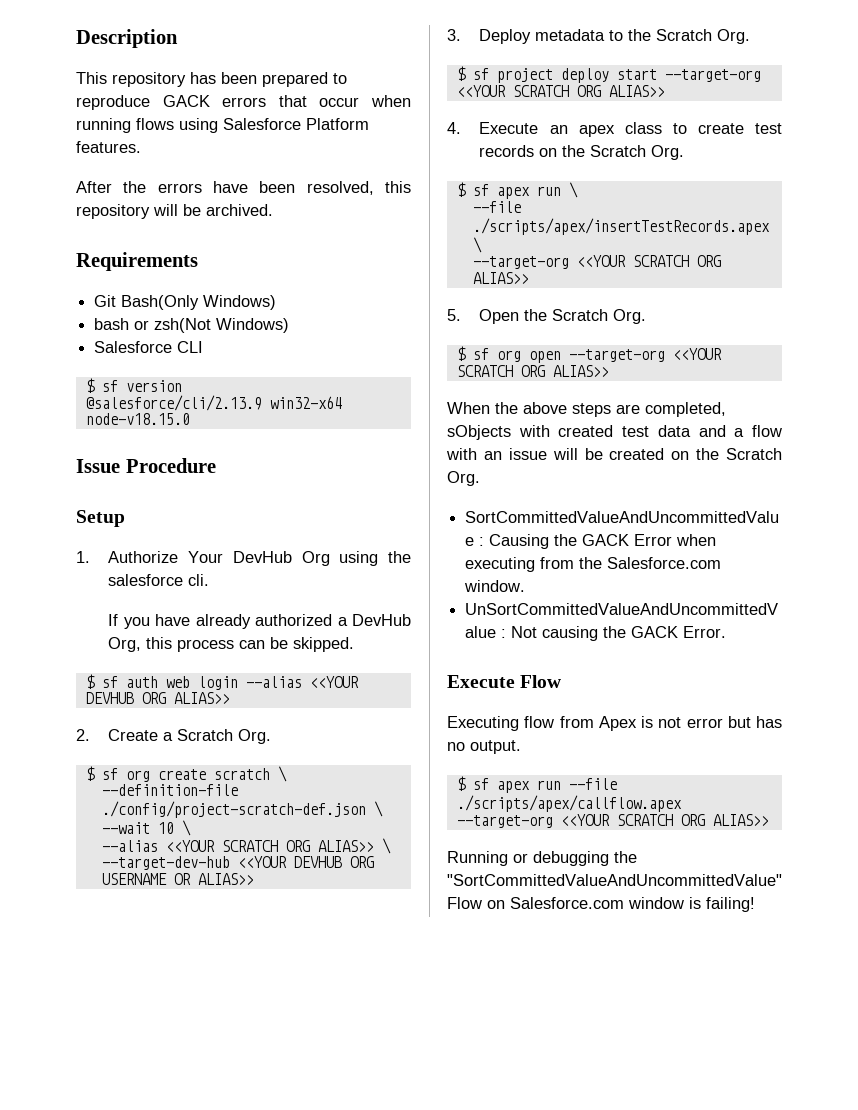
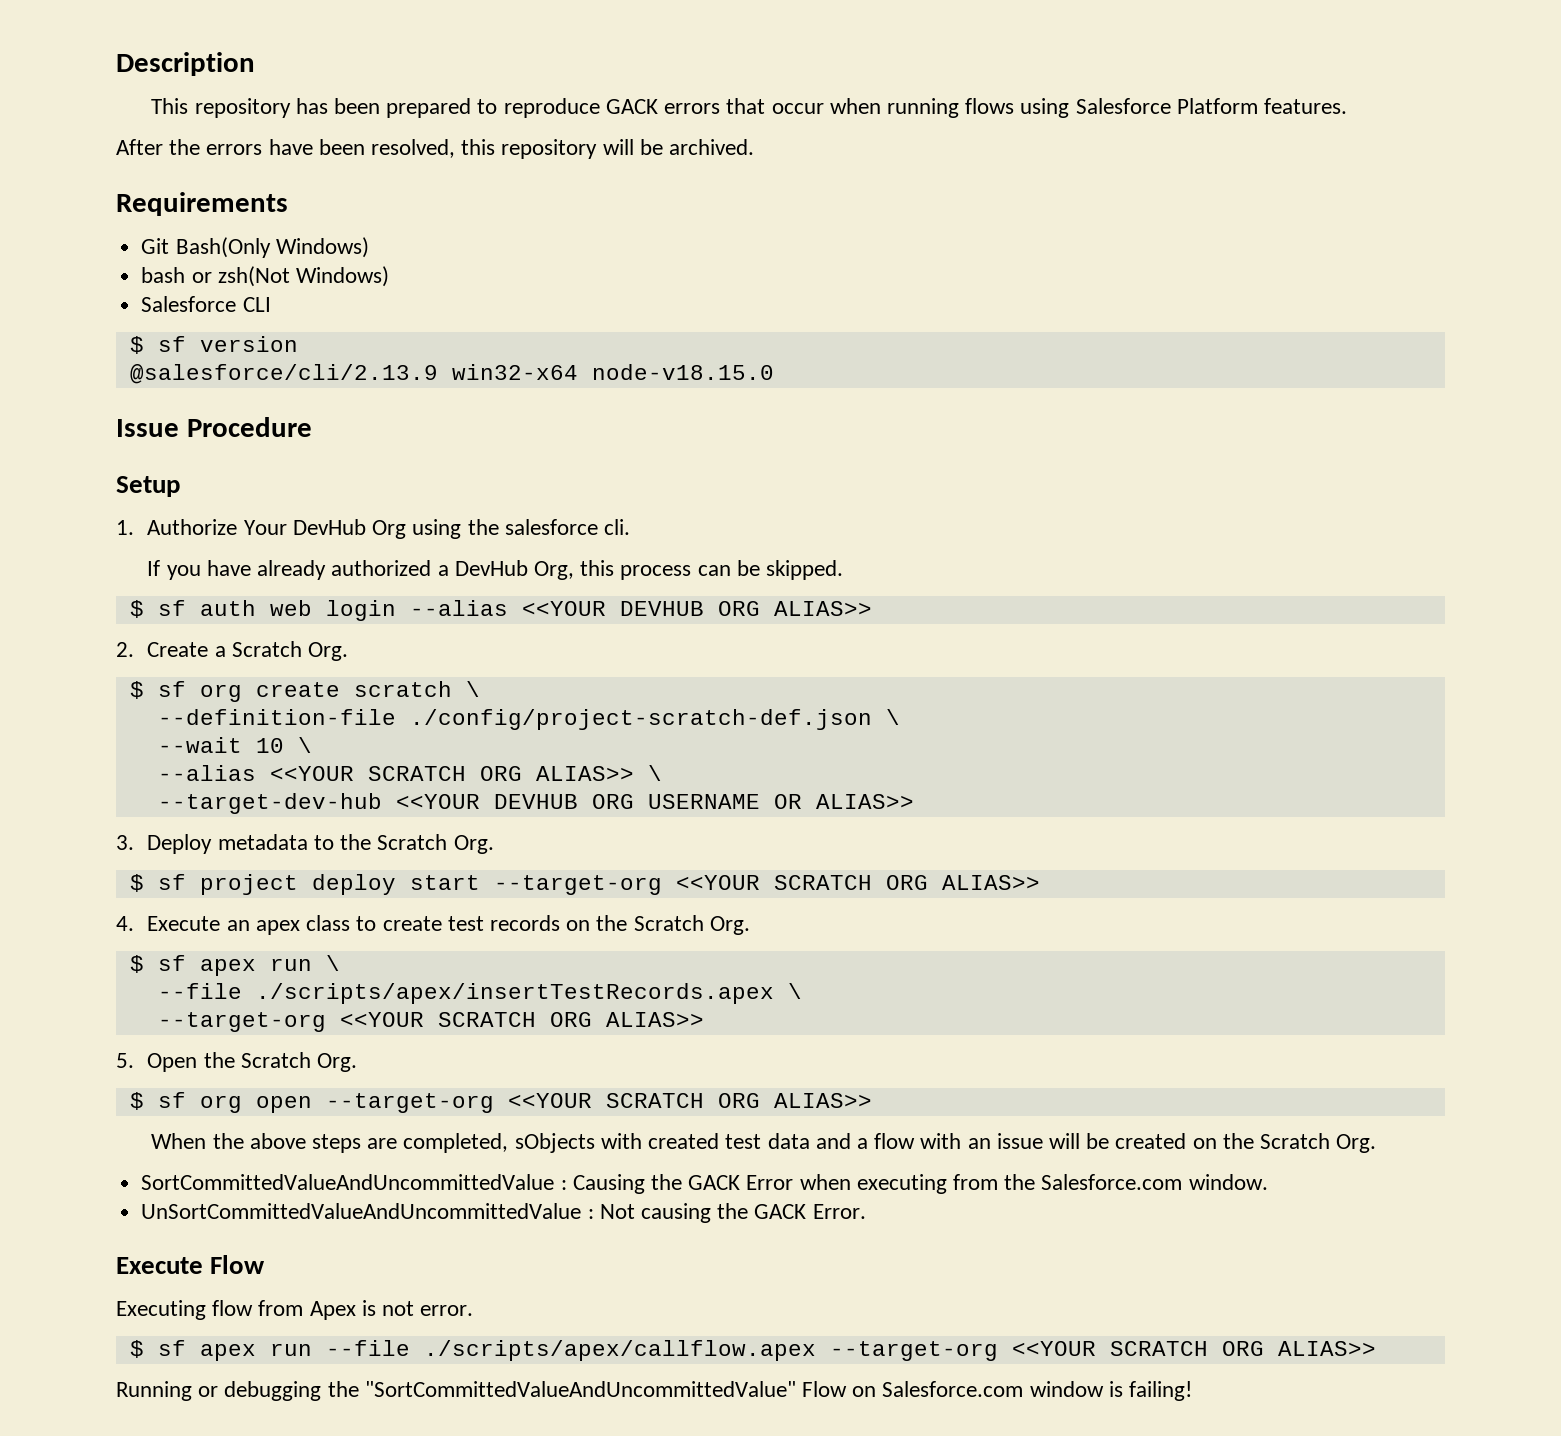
- Executing flow from Apex is not error but has no output.
+ Executing flow from Apex is not error.

